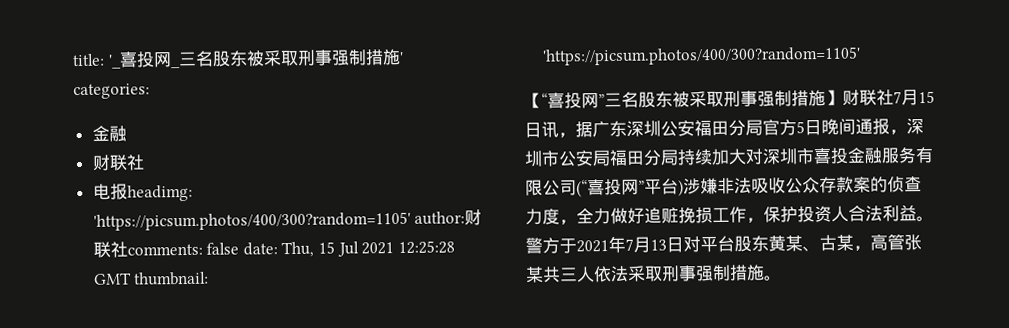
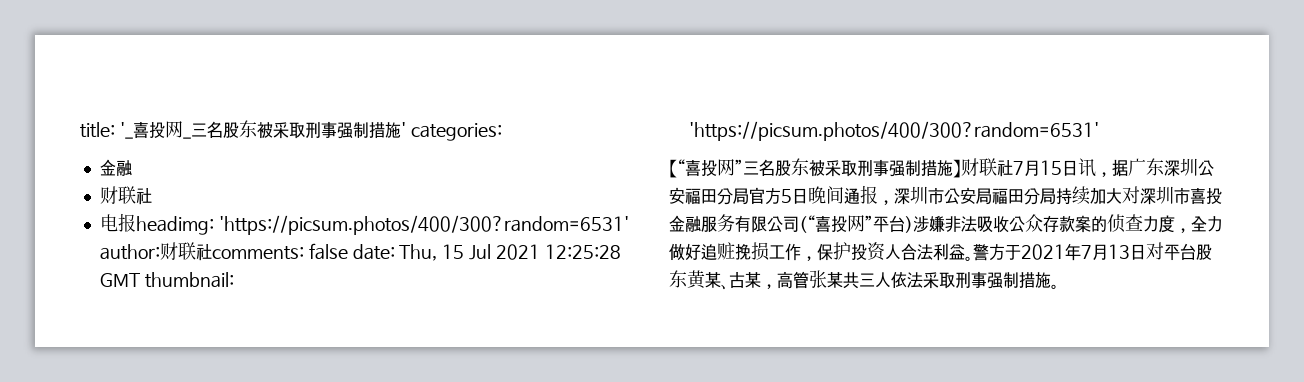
- 电报headimg: 'https://picsum.photos/400/300?random=1105' author:财联社comments: false date: Thu, 15 Jul 2021 12:25:28 GMT thumbnail: 'https://picsum.photos/400/300?random=1105'
+ 电报headimg: 'https://picsum.photos/400/300?random=6531' author:财联社comments: false date: Thu, 15 Jul 2021 12:25:28 GMT thumbnail: 'https://picsum.photos/400/300?random=6531'

